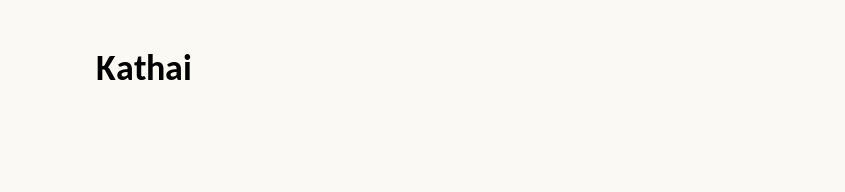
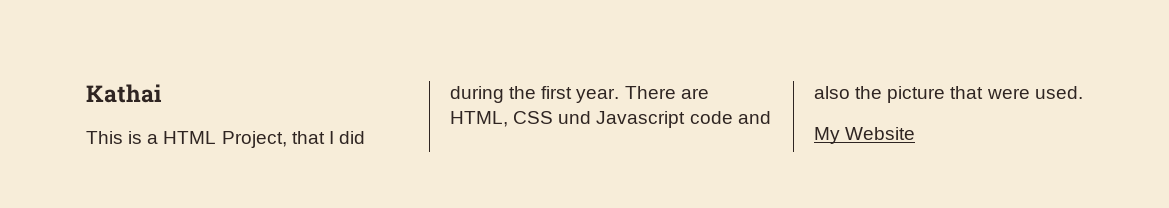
+ This is a HTML Project, that I did during the first year. There are HTML, CSS und Javascript code and also the picture that were used.
+ My Website

